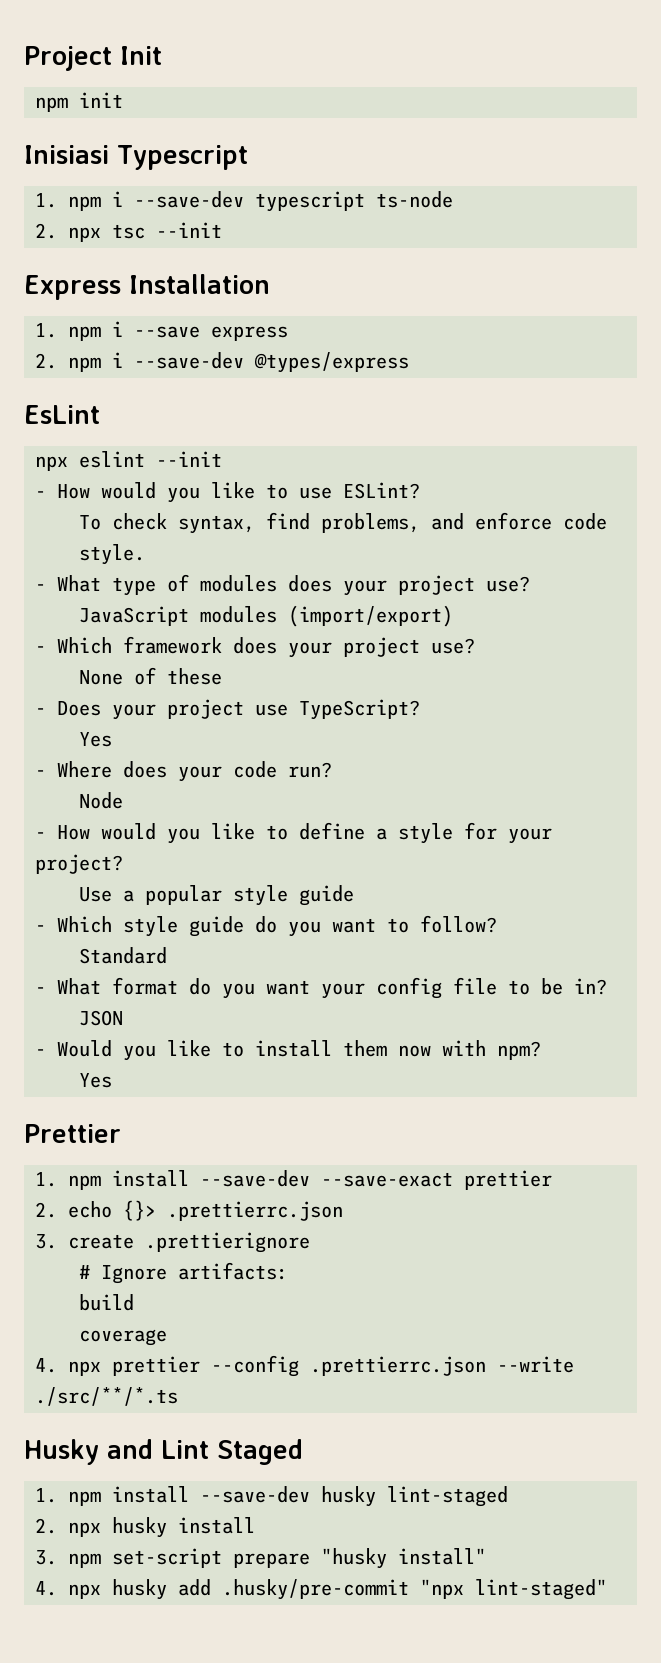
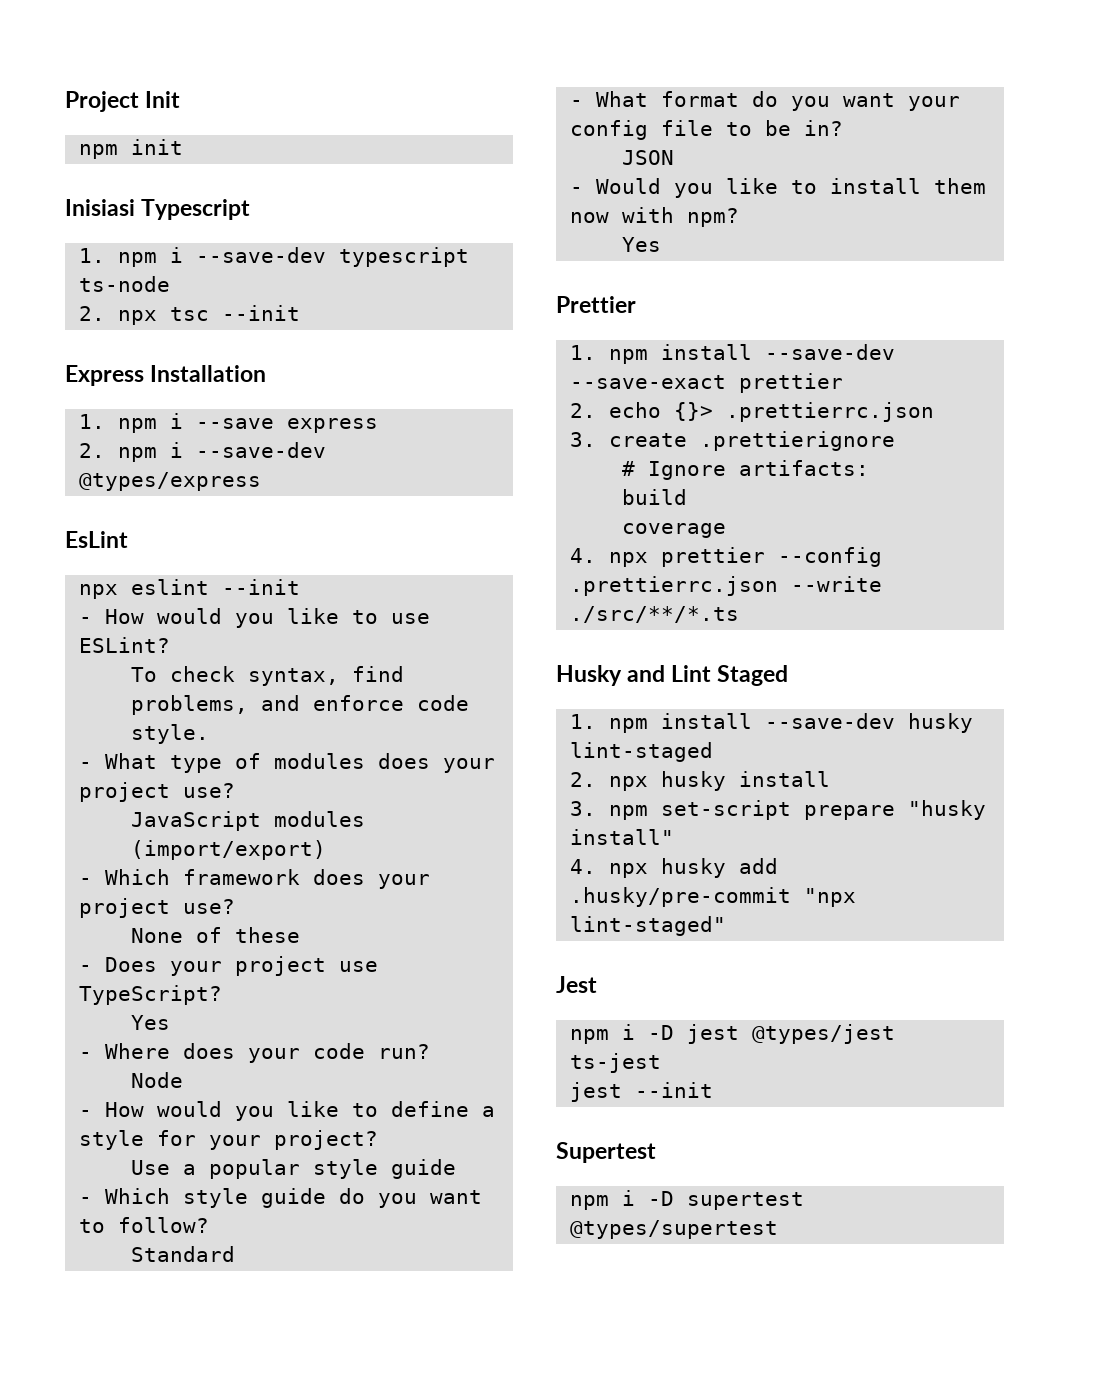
+ Jest
+ npm i -D jest @types/jest ts-jest
+ jest --init
+ Supertest
+ npm i -D supertest @types/supertest

